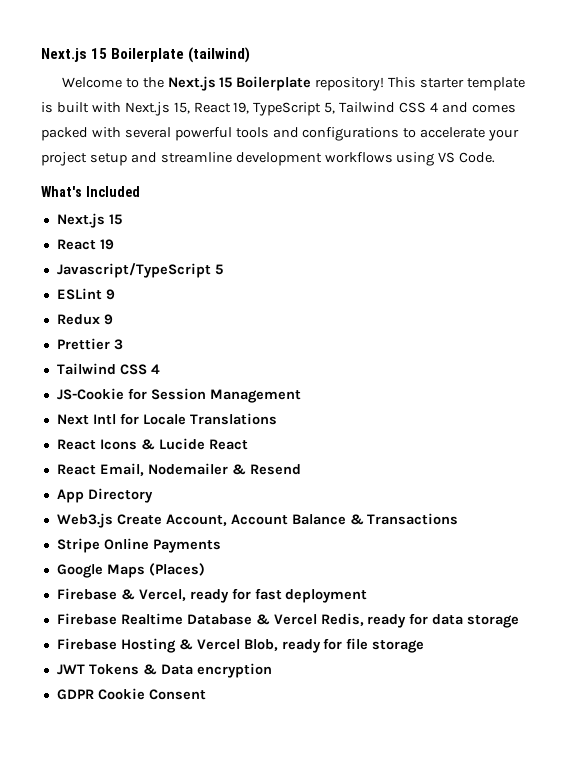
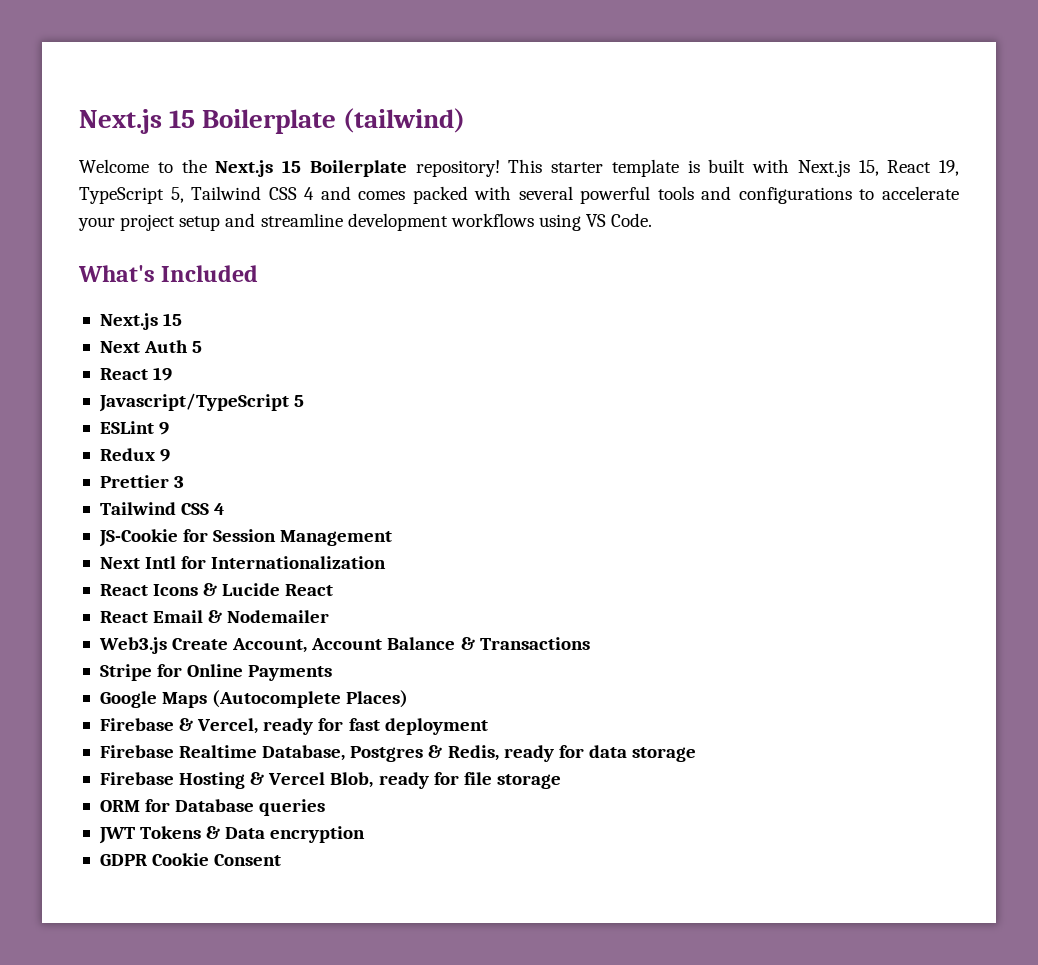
+ Next Auth 5
- Next Intl for Locale Translations
+ Next Intl for Internationalization
- React Email, Nodemailer & Resend
- App Directory
+ React Email & Nodemailer
- Stripe Online Payments
+ Stripe for Online Payments
- Google Maps (Places)
+ Google Maps (Autocomplete Places)
- Firebase Realtime Database & Vercel Redis, ready for data storage
+ Firebase Realtime Database, Postgres & Redis, ready for data storage
+ ORM for Database queries

